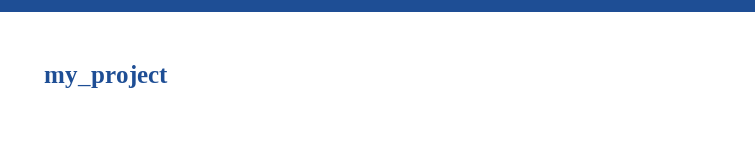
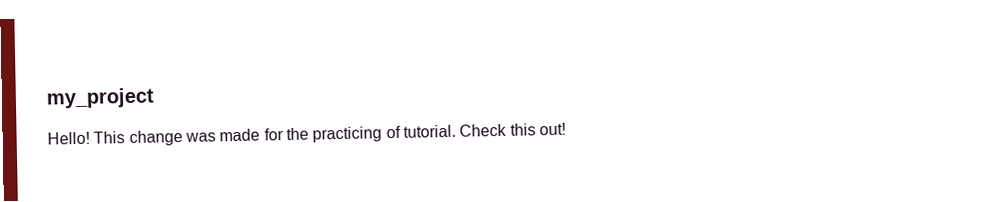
+ Hello! This change was made for the practicing of tutorial. Check this out!

